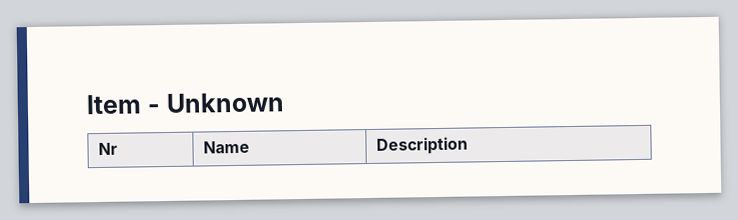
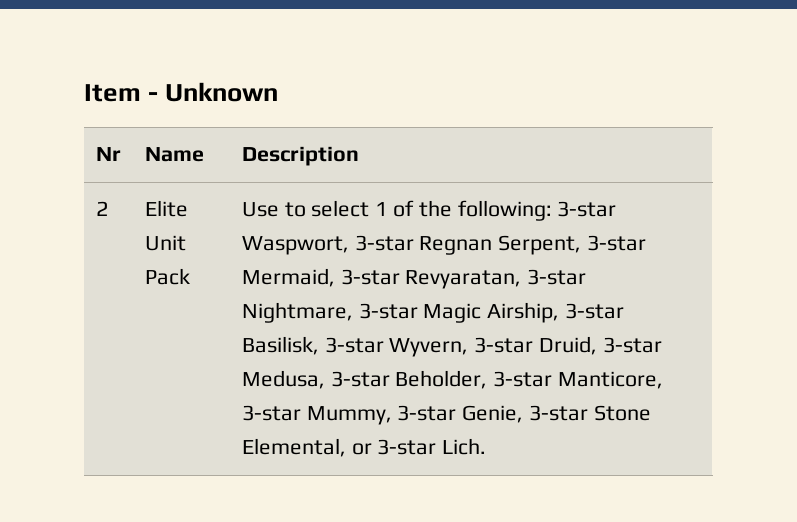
+ 2 | Elite Unit Pack | Use to select 1 of the following: 3-star Waspwort, 3-star Regnan Serpent, 3-star Mermaid, 3-star Revyaratan, 3-star Nightmare, 3-star Magic Airship, 3-star Basilisk, 3-star Wyvern, 3-star Druid, 3-star Medusa, 3-star Beholder, 3-star Manticore, 3-star Mummy, 3-star Genie, 3-star Stone Elemental, or 3-star Lich.

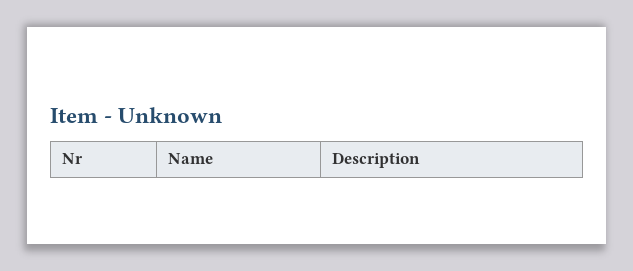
- 2 | Elite Unit Pack | Use to select 1 of the following: 3-star Waspwort, 3-star Regnan Serpent, 3-star Mermaid, 3-star Revyaratan, 3-star Nightmare, 3-star Magic Airship, 3-star Basilisk, 3-star Wyvern, 3-star Druid, 3-star Medusa, 3-star Beholder, 3-star Manticore, 3-star Mummy, 3-star Genie, 3-star Stone Elemental, or 3-star Lich.

